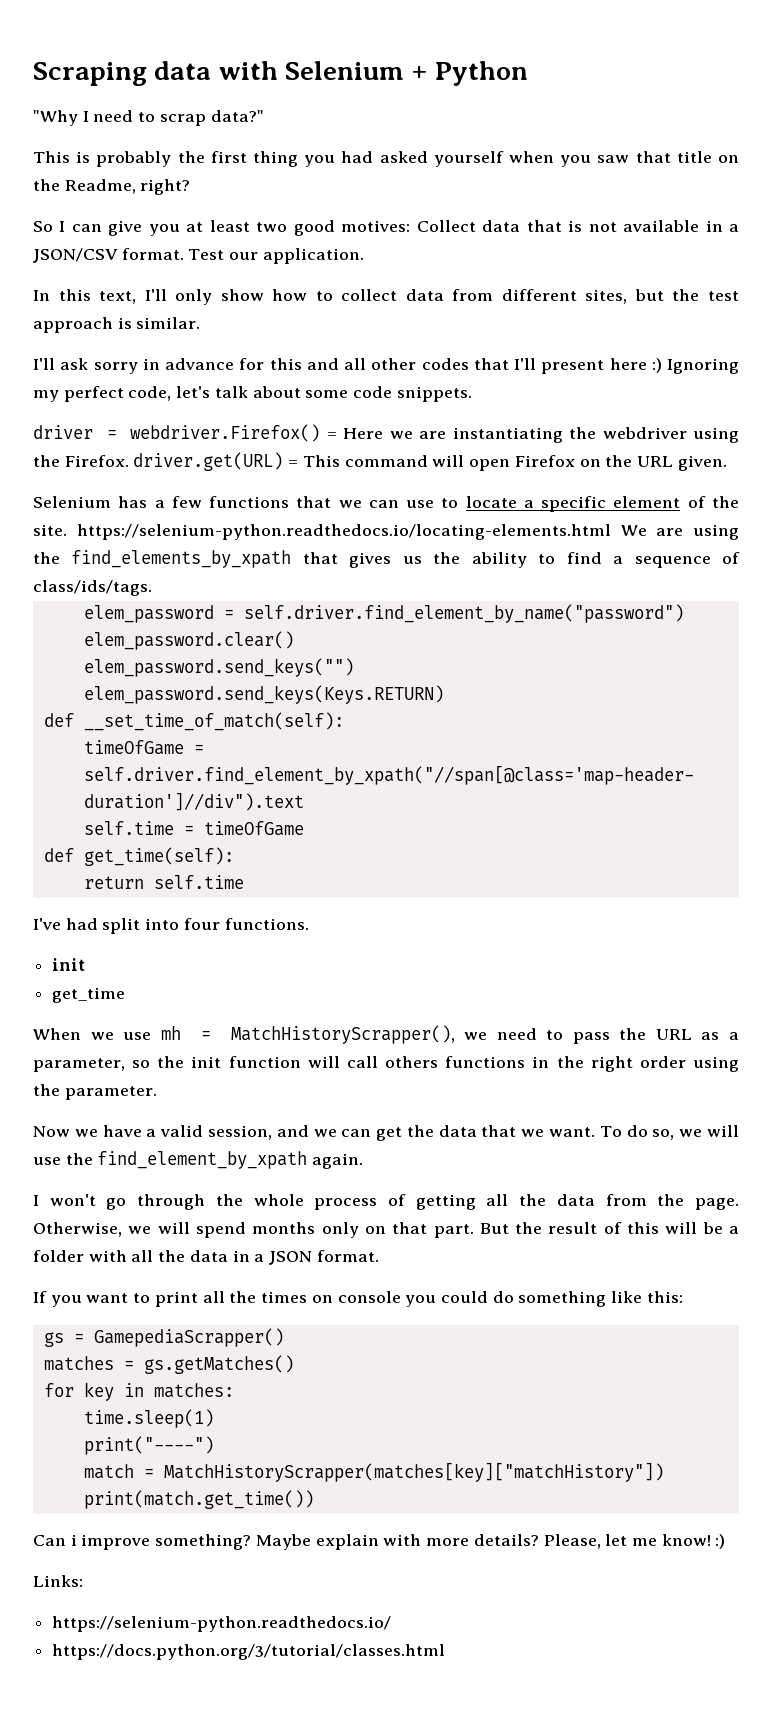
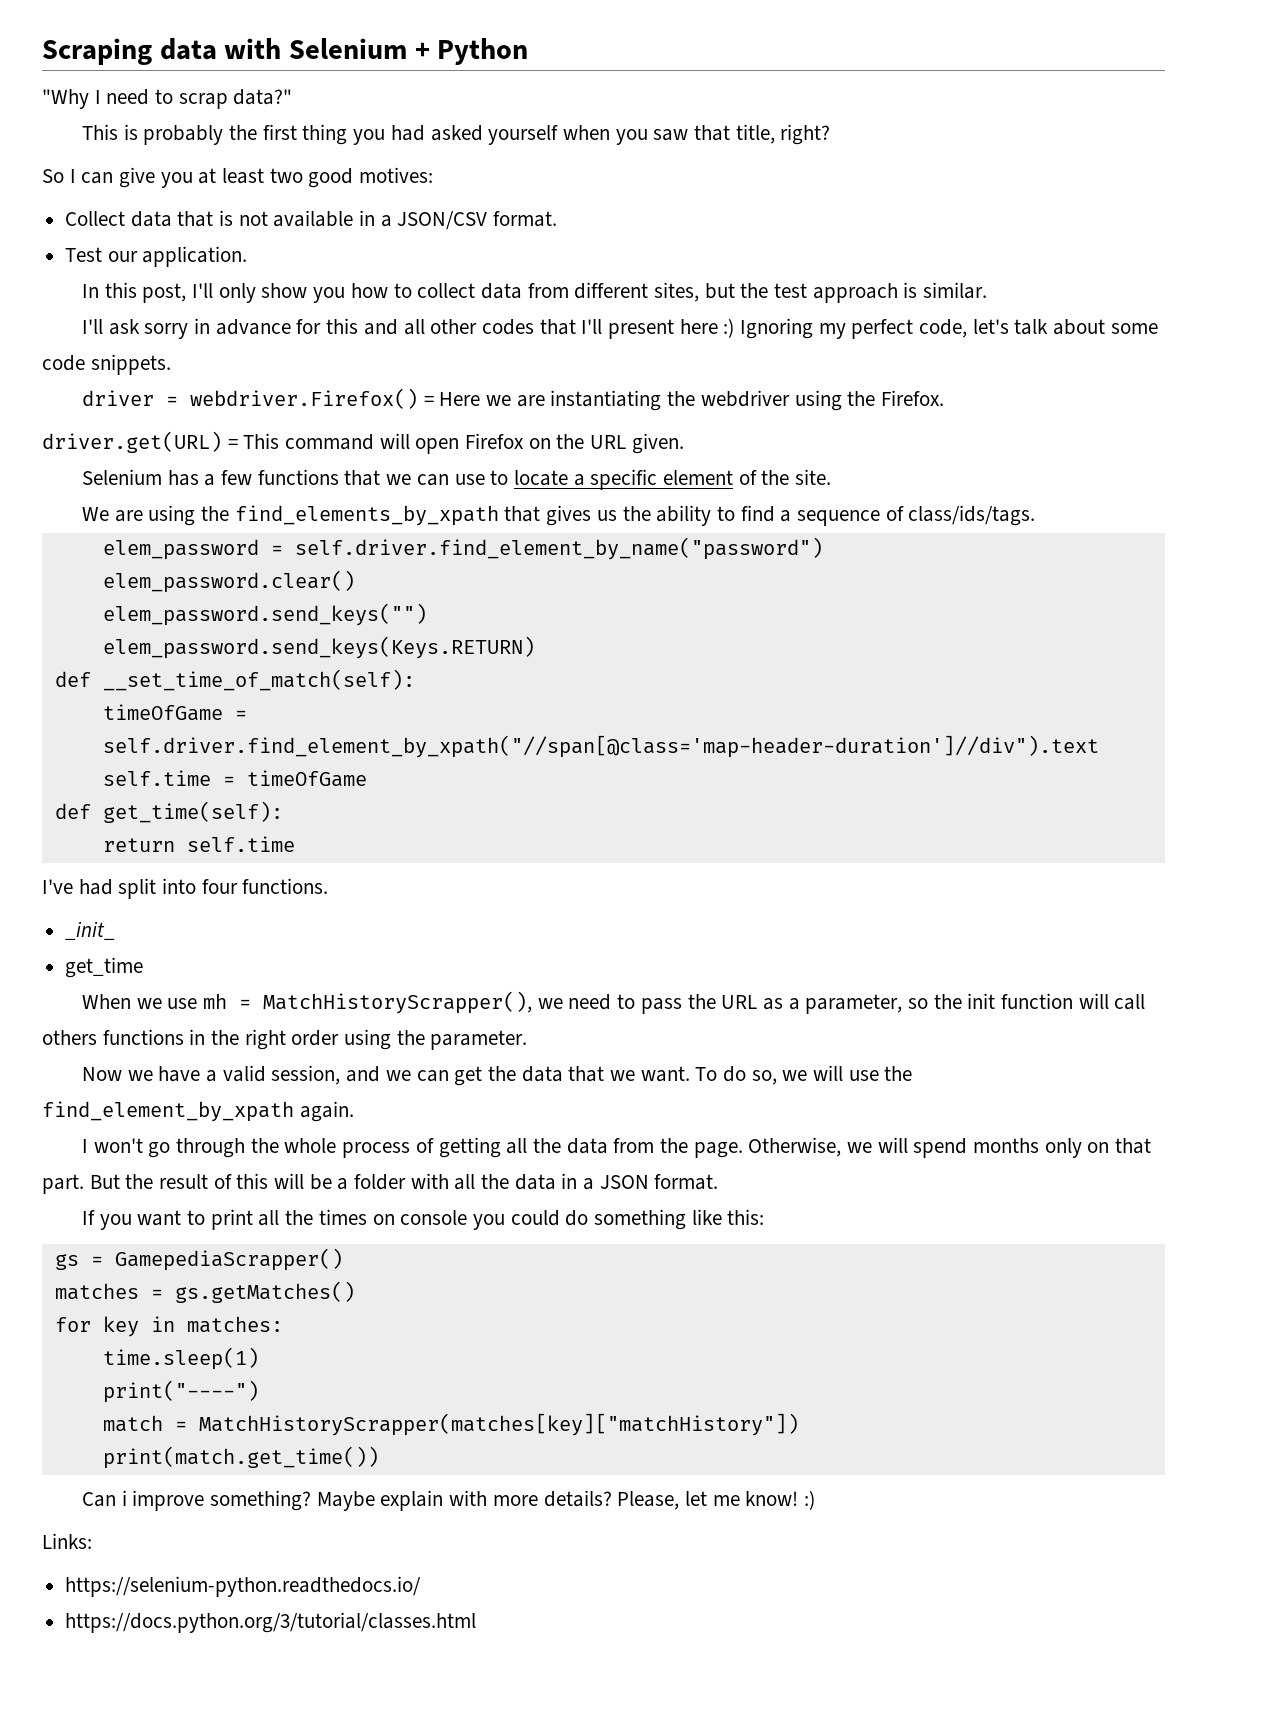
- This is probably the first thing you had asked yourself when you saw that title on the Readme, right?
+ This is probably the first thing you had asked yourself when you saw that title, right?
- So I can give you at least two good motives: Collect data that is not available in a JSON/CSV format. Test our application.
+ So I can give you at least two good motives:
+ Collect data that is not available in a JSON/CSV format.
+ Test our application.
- In this text, I'll only show how to collect data from different sites, but the test approach is similar.
+ In this post, I'll only show you how to collect data from different sites, but the test approach is similar.
- driver = webdriver.Firefox() = Here we are instantiating the webdriver using the Firefox. driver.get(URL) = This command will open Firefox on the URL given.
+ driver = webdriver.Firefox() = Here we are instantiating the webdriver using the Firefox.
+ driver.get(URL) = This command will open Firefox on the URL given.
- Selenium has a few functions that we can use to locate a specific element of the site. https://selenium-python.readthedocs.io/locating-elements.html We are using the find_elements_by_xpath that gives us the ability to find a sequence of class/ids/tags.
+ Selenium has a few functions that we can use to locate a specific element of the site.
+ We are using the find_elements_by_xpath that gives us the ability to find a sequence of class/ids/tags.
  I've had split into four functions.
- init
+ _init_

